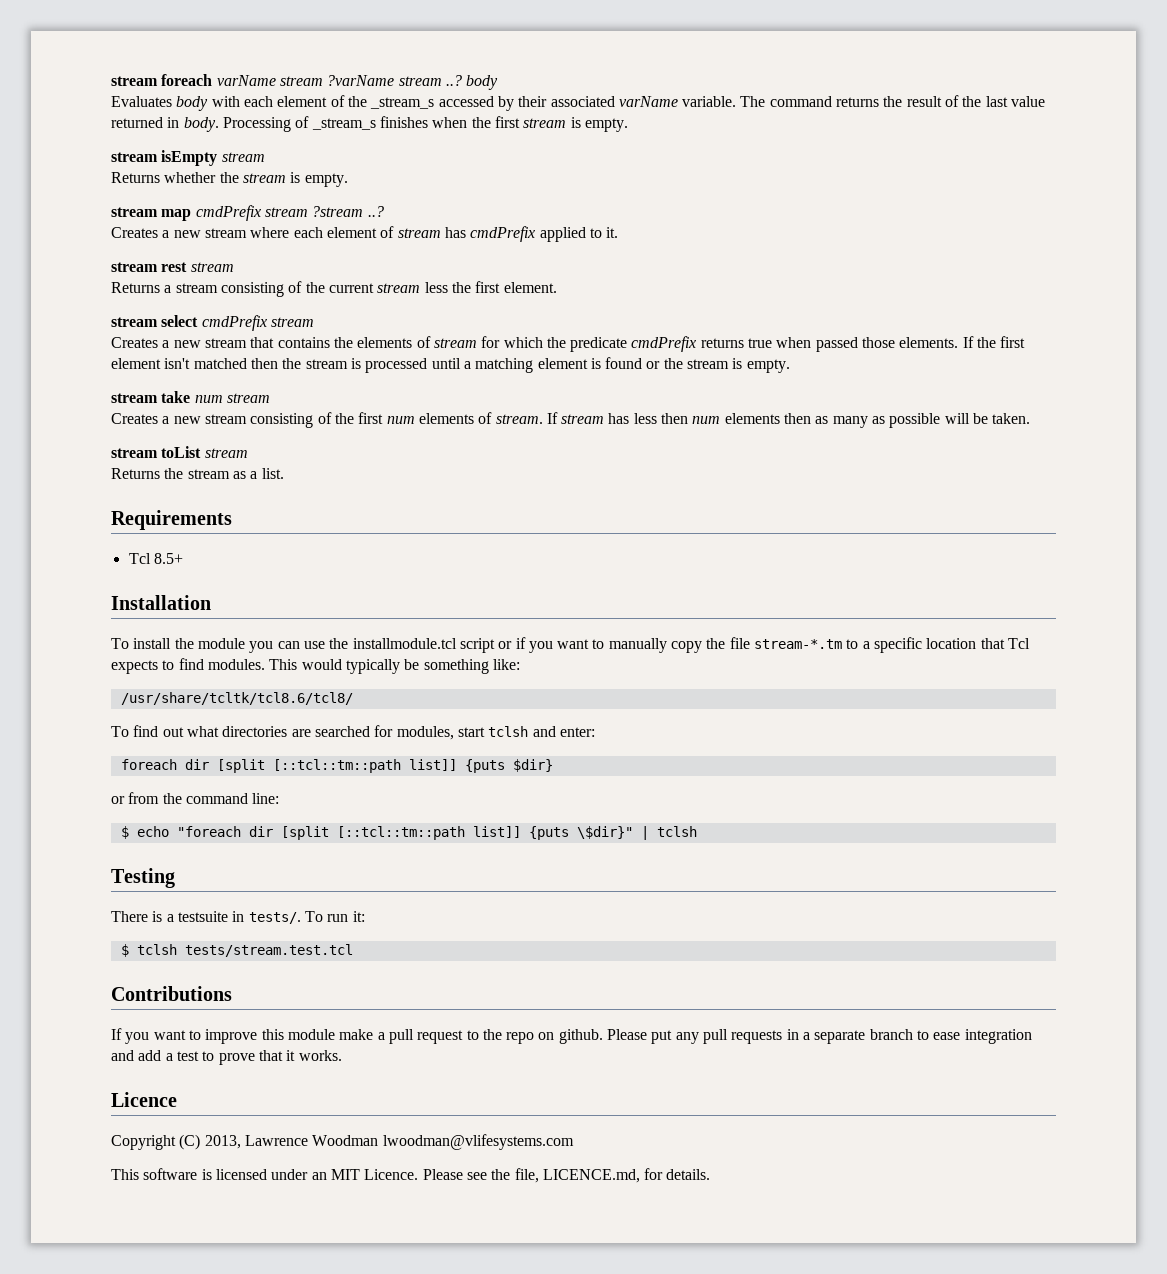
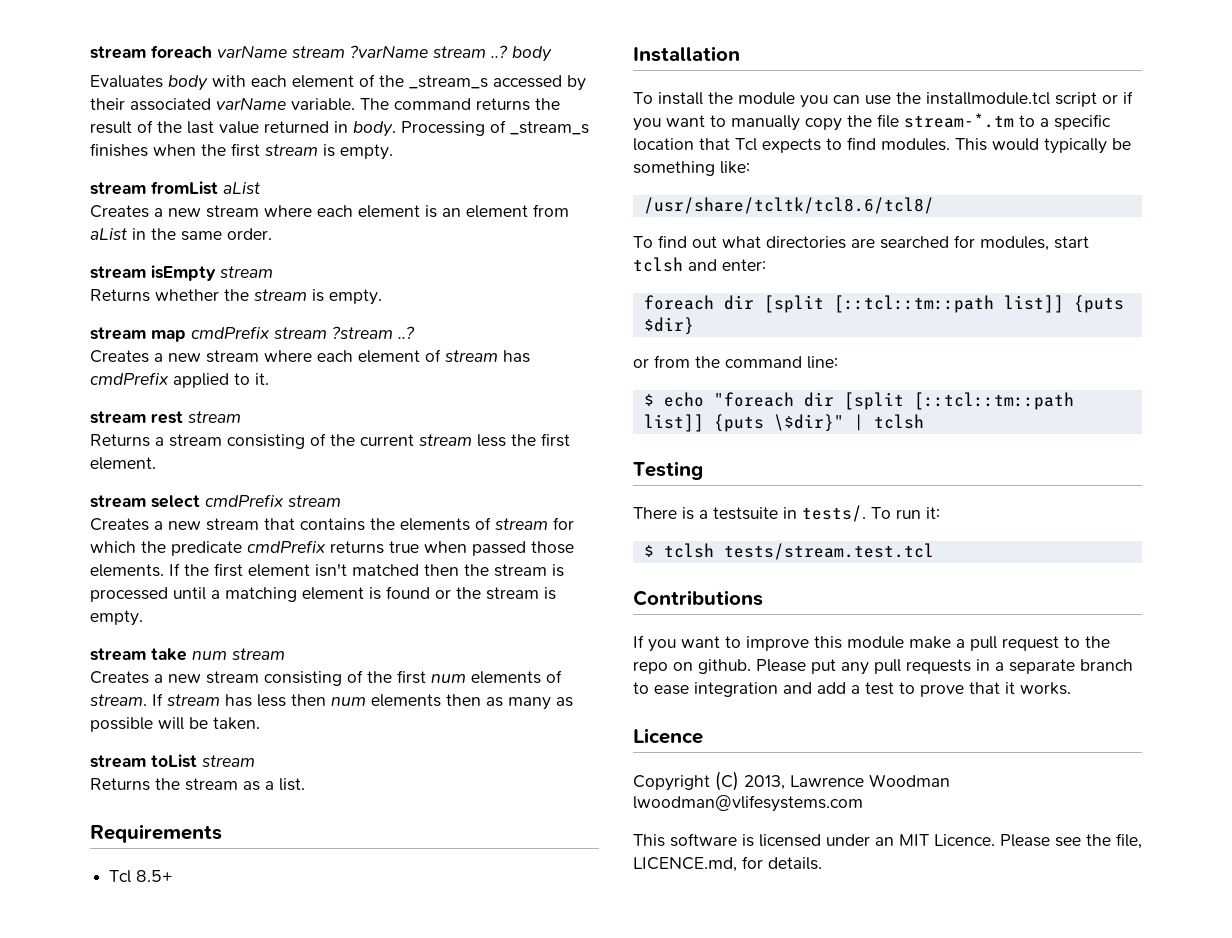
+ stream fromList aList
+ Creates a new stream where each element is an element from aList in the same order.

